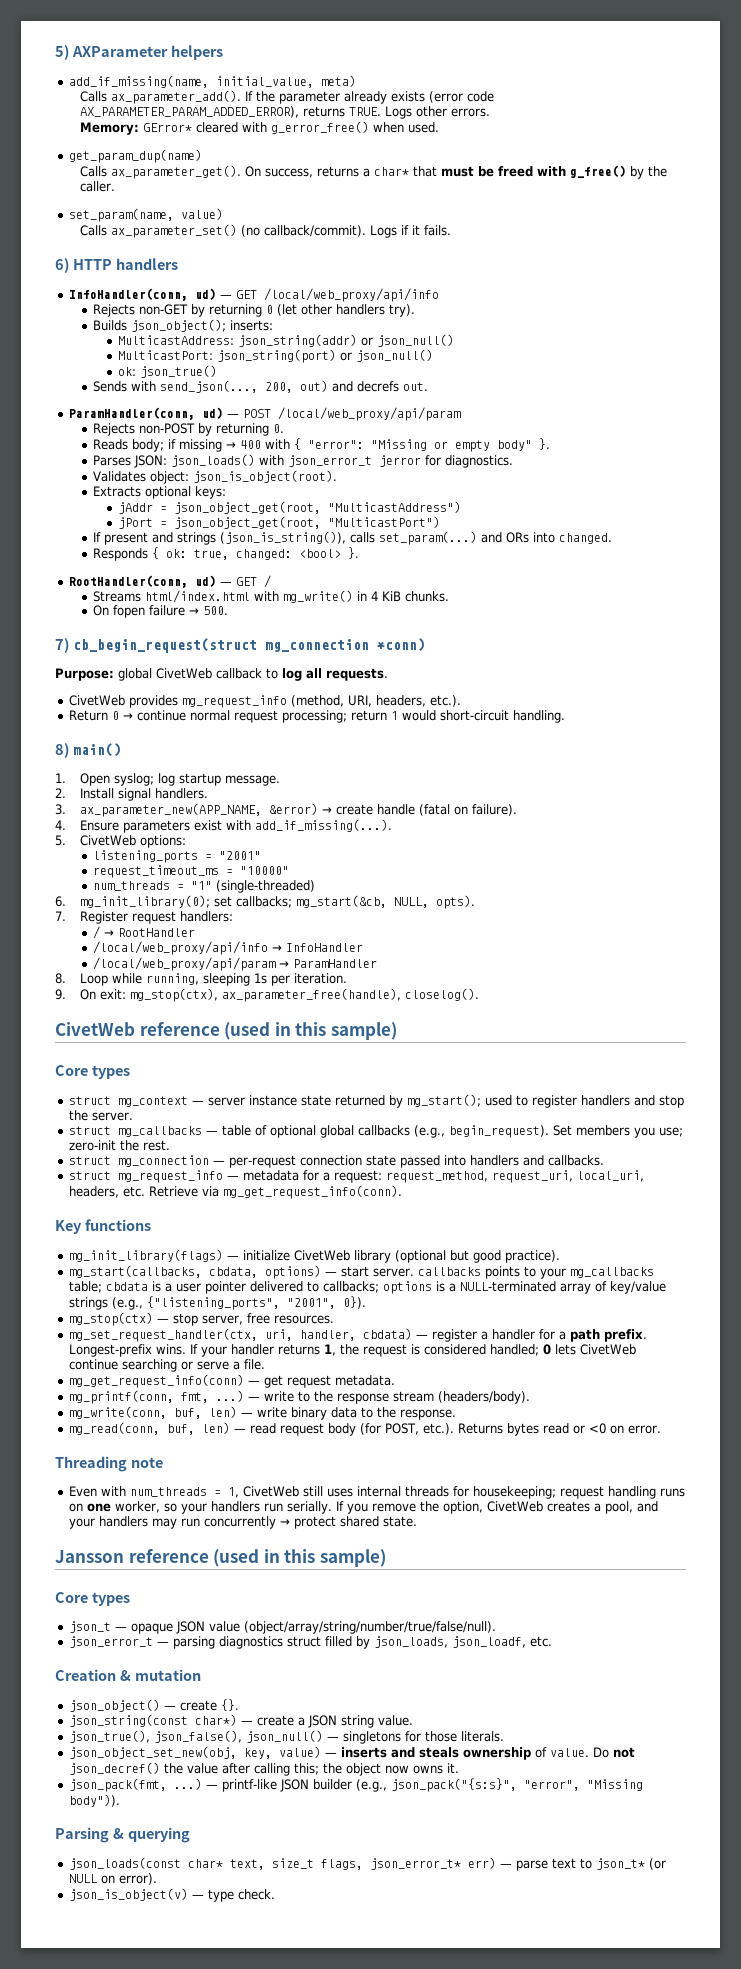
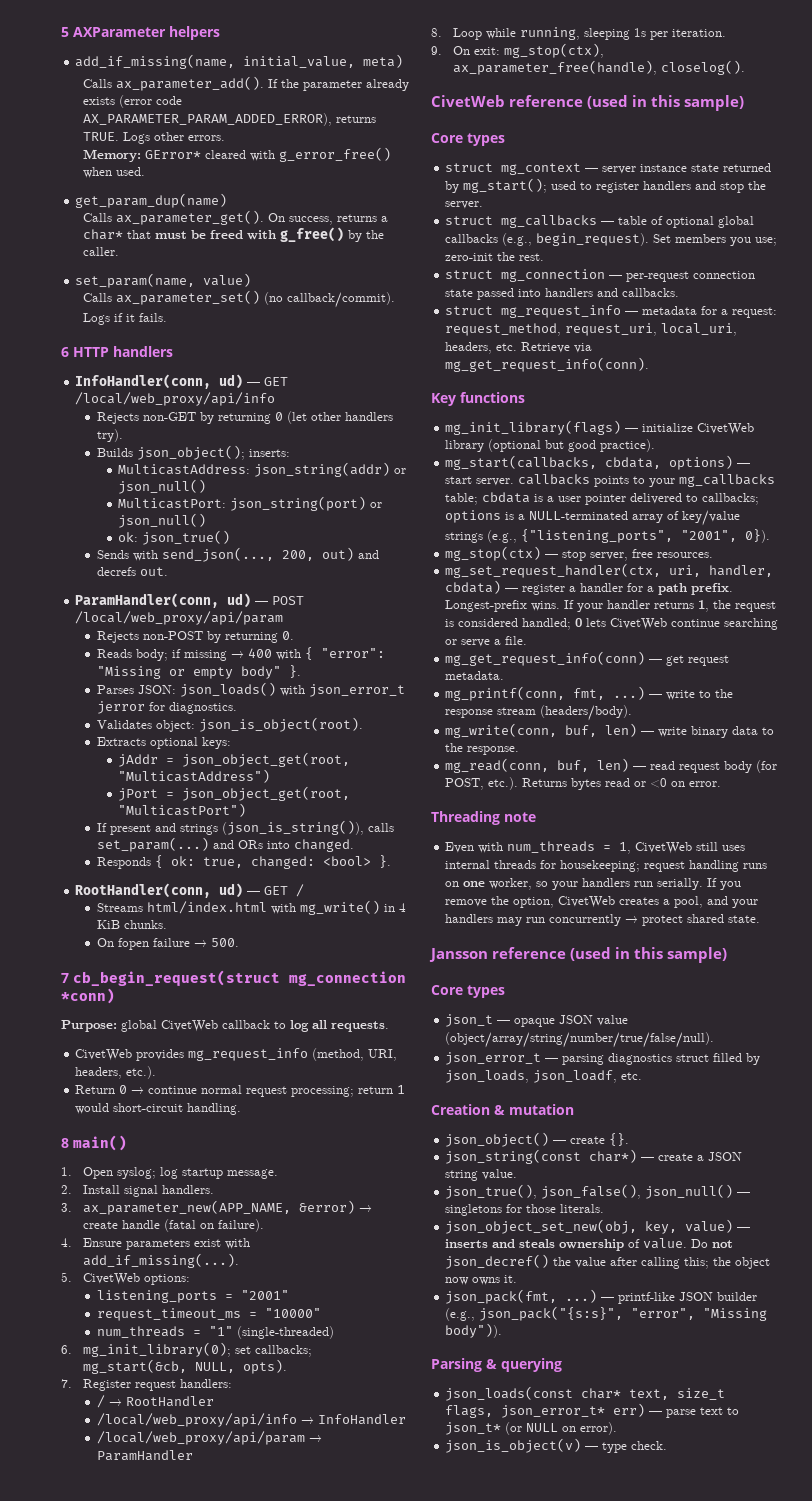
- 5) AXParameter helpers
+ 5 AXParameter helpers
- 6) HTTP handlers
+ 6 HTTP handlers
- 7) cb_begin_request(struct mg_connection *conn)
+ 7 cb_begin_request(struct mg_connection *conn)
- 8) main()
+ 8 main()

